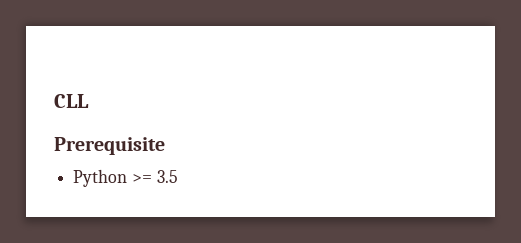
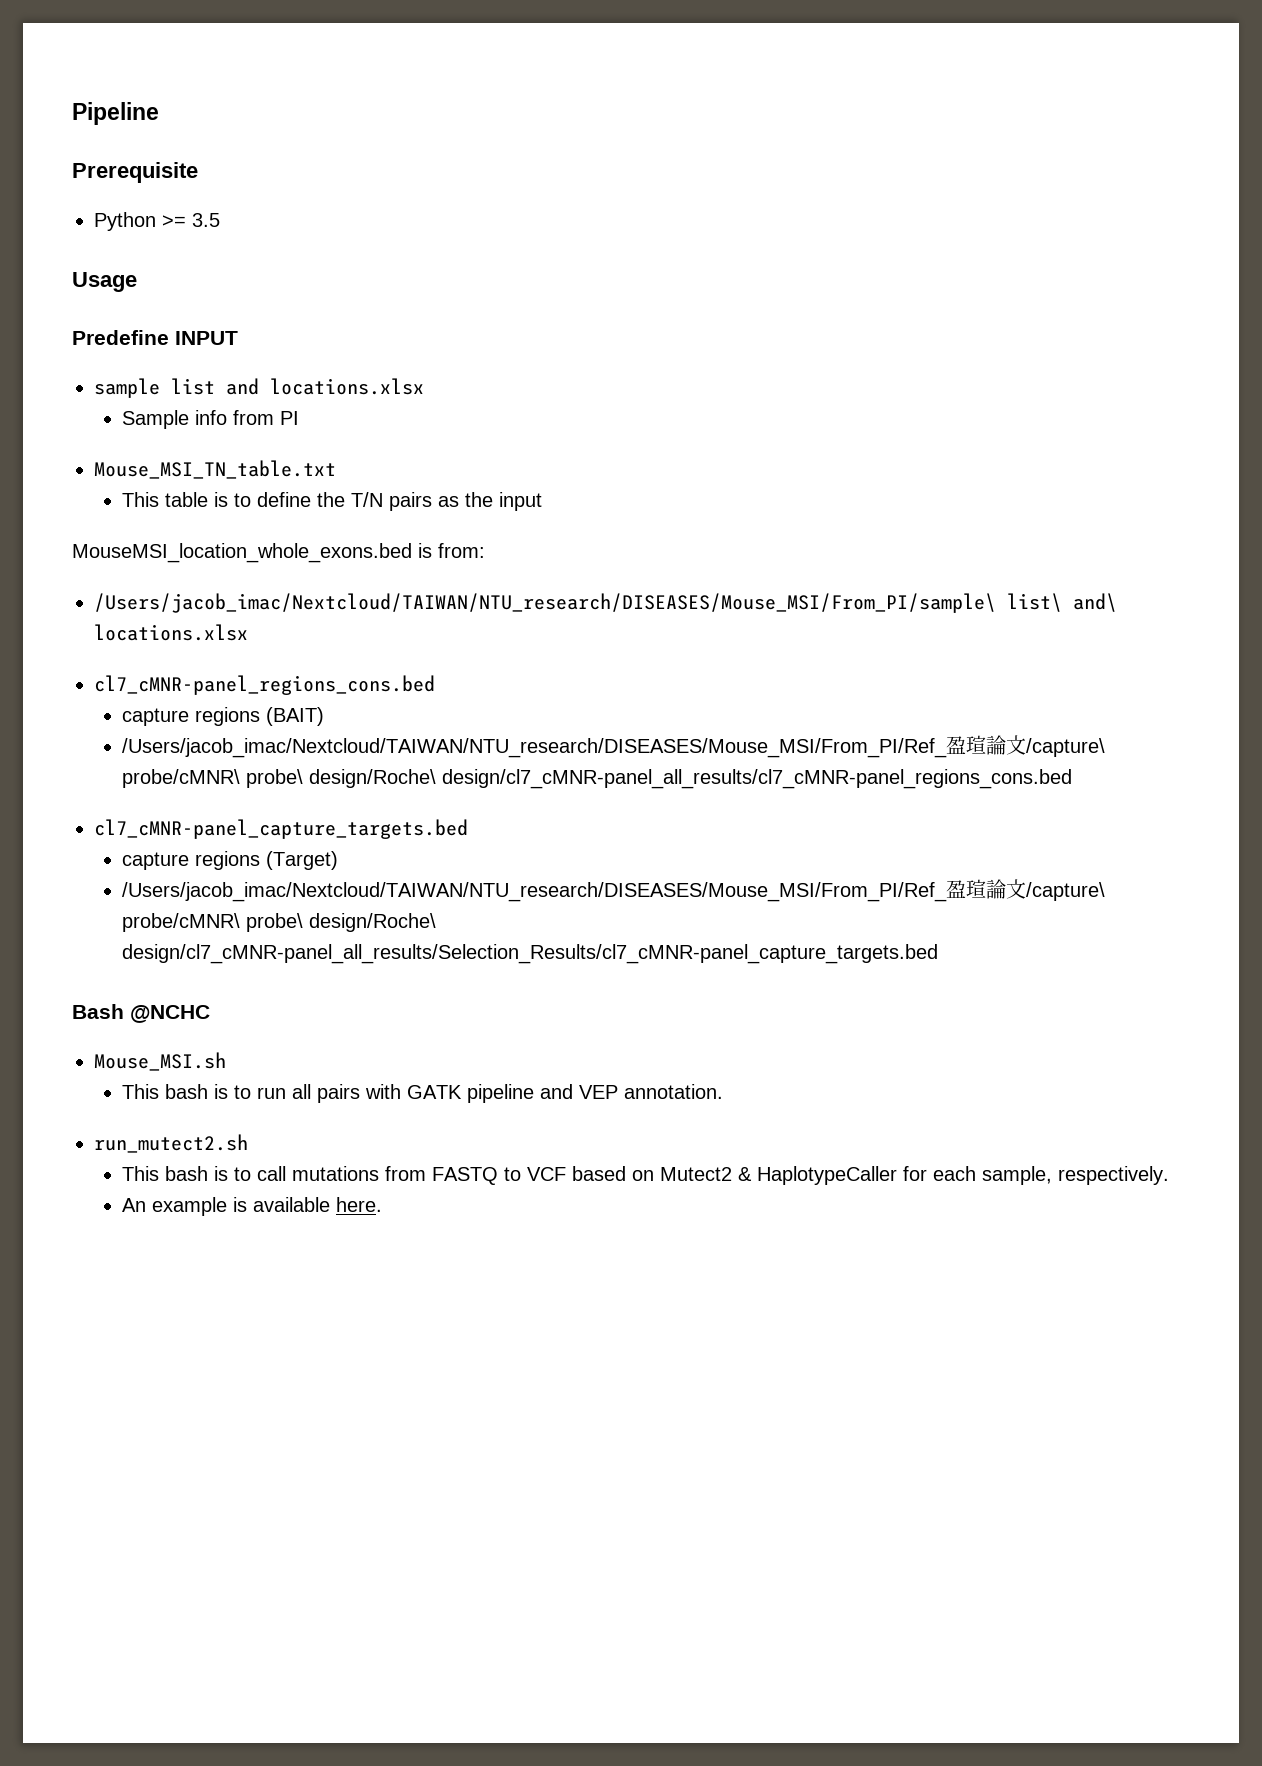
- CLL
+ Pipeline
+ Usage
+ Predefine INPUT
+ sample list and locations.xlsx
+ Sample info from PI
+ Mouse_MSI_TN_table.txt
+ This table is to define the T/N pairs as the input
+ MouseMSI_location_whole_exons.bed is from:
+ /Users/jacob_imac/Nextcloud/TAIWAN/NTU_research/DISEASES/Mouse_MSI/From_PI/sample\ list\ and\ locations.xlsx
+ cl7_cMNR-panel_regions_cons.bed
+ capture regions (BAIT)
+ /Users/jacob_imac/Nextcloud/TAIWAN/NTU_research/DISEASES/Mouse_MSI/From_PI/Ref_盈瑄論文/capture\ probe/cMNR\ probe\ design/Roche\ design/cl7_cMNR-panel_all_results/cl7_cMNR-panel_regions_cons.bed
+ cl7_cMNR-panel_capture_targets.bed
+ capture regions (Target)
+ /Users/jacob_imac/Nextcloud/TAIWAN/NTU_research/DISEASES/Mouse_MSI/From_PI/Ref_盈瑄論文/capture\ probe/cMNR\ probe\ design/Roche\ design/cl7_cMNR-panel_all_results/Selection_Results/cl7_cMNR-panel_capture_targets.bed
+ Bash @NCHC
+ Mouse_MSI.sh
+ This bash is to run all pairs with GATK pipeline and VEP annotation.
+ run_mutect2.sh
+ This bash is to call mutations from FASTQ to VCF based on Mutect2 & HaplotypeCaller for each sample, respectively.
+ An example is available here.

